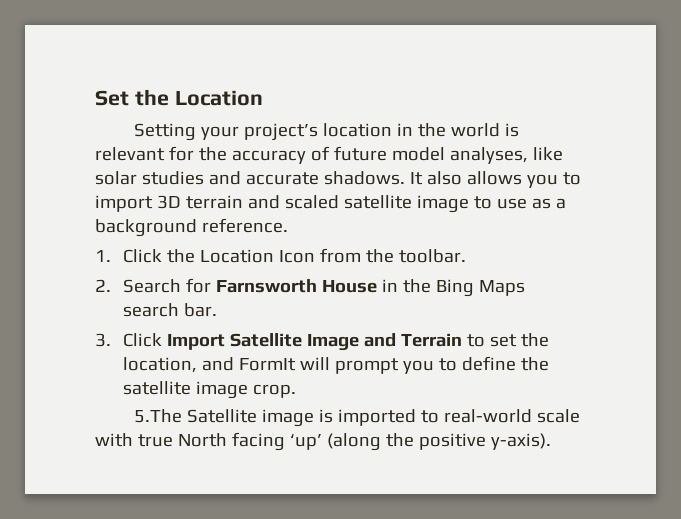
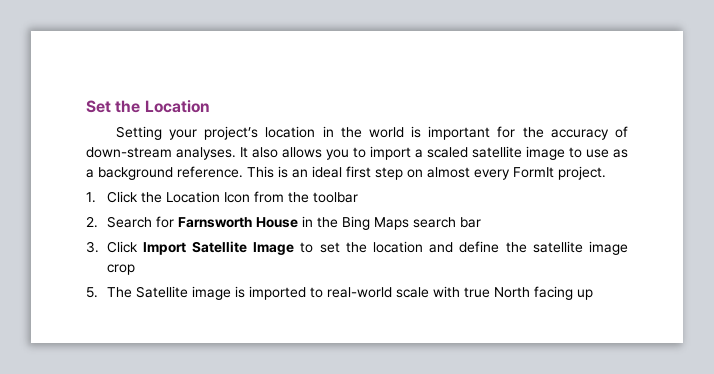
- Setting your project’s location in the world is relevant for the accuracy of future model analyses, like solar studies and accurate shadows.
+ Setting your project’s location in the world is important for the accuracy of down-stream analyses.
- It also allows you to import 3D terrain and scaled satellite image to use as a background reference.
+ It also allows you to import a scaled satellite image to use as a background reference. This is an ideal first step on almost every FormIt project.
- 1. Click the Location Icon from the toolbar.
+ 1. Click the Location Icon from the toolbar
- 2. Search for Farnsworth House in the Bing Maps search bar.
+ 2. Search for Farnsworth House in the Bing Maps search bar
- 3. Click Import Satellite Image and Terrain to set the location, and FormIt will prompt you to define the satellite image crop.
- 5.The Satellite image is imported to real-world scale with true North facing ‘up’ (along the positive y-axis).
+ 3. Click Import Satellite Image to set the location and define the satellite image crop
+ 5. The Satellite image is imported to real-world scale with true North facing up

